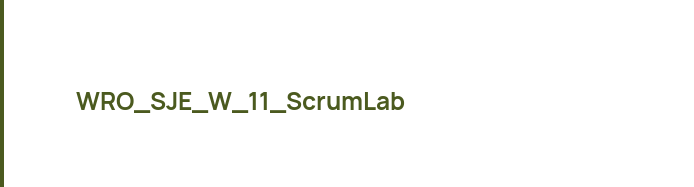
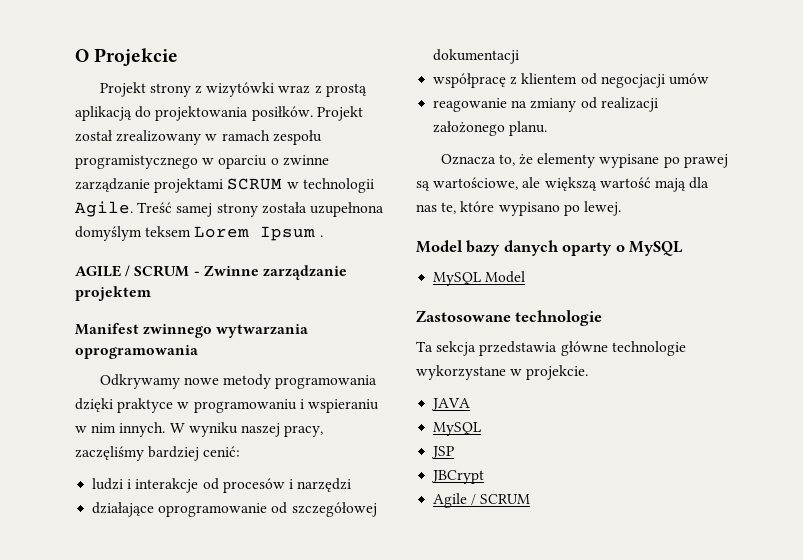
- WRO_SJE_W_11_ScrumLab
+ O Projekcie
+ Projekt strony z wizytówki wraz z prostą aplikacją do projektowania posiłków. Projekt został zrealizowany w ramach zespołu programistycznego w oparciu o zwinne zarządzanie projektami SCRUM w technologii Agile. Treść samej strony została uzupełnona domyślym teksem Lorem Ipsum .
+ AGILE / SCRUM - Zwinne zarządzanie projektem
+ Manifest zwinnego wytwarzania oprogramowania
+ Odkrywamy nowe metody programowania dzięki praktyce w programowaniu i wspieraniu w nim innych. W wyniku naszej pracy, zaczęliśmy bardziej cenić:
+ ludzi i interakcje od procesów i narzędzi
+ działające oprogramowanie od szczegółowej dokumentacji
+ współpracę z klientem od negocjacji umów
+ reagowanie na zmiany od realizacji założonego planu.
+ Oznacza to, że elementy wypisane po prawej są wartościowe, ale większą wartość mają dla nas te, które wypisano po lewej.
+ Model bazy danych oparty o MySQL
+ MySQL Model
+ Zastosowane technologie
+ Ta sekcja przedstawia główne technologie wykorzystane w projekcie.
+ JAVA
+ MySQL
+ JSP
+ JBCrypt
+ Agile / SCRUM

